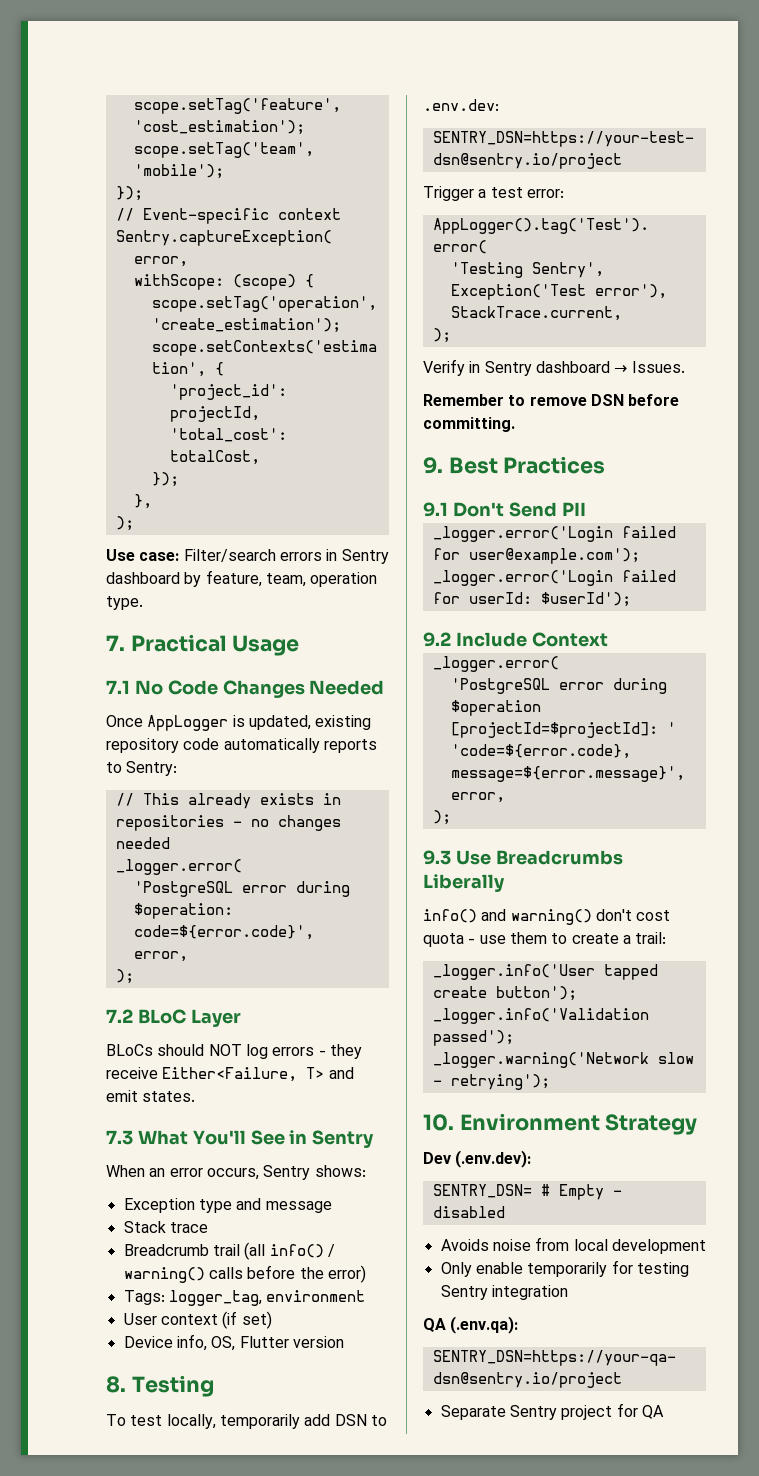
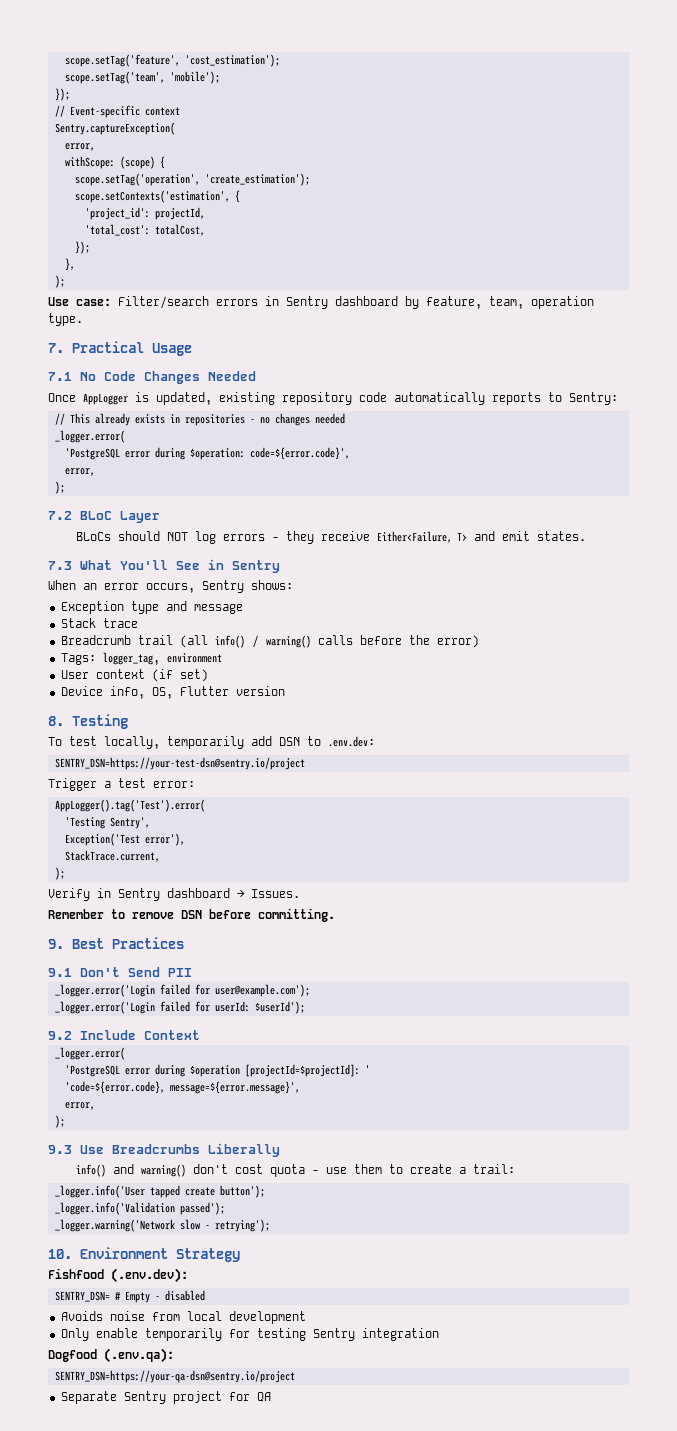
- Dev (.env.dev):
+ Fishfood (.env.dev):
- QA (.env.qa):
+ Dogfood (.env.qa):

